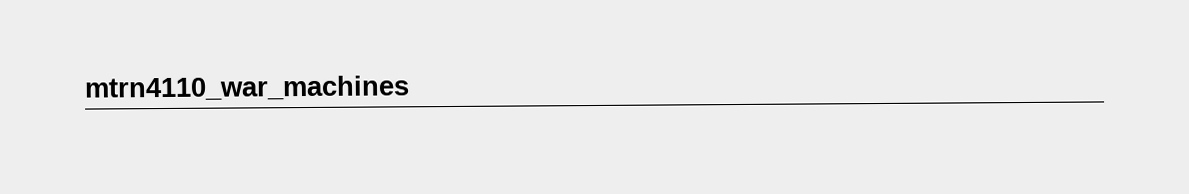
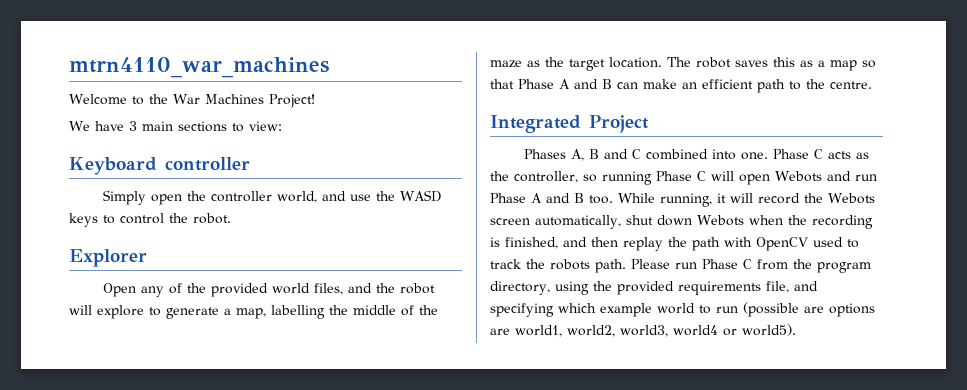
+ Welcome to the War Machines Project!
+ We have 3 main sections to view:
+ Keyboard controller
+ Simply open the controller world, and use the WASD keys to control the robot.
+ Explorer
+ Open any of the provided world files, and the robot will explore to generate a map, labelling the middle of the maze as the target location. The robot saves this as a map so that Phase A and B can make an efficient path to the centre.
+ Integrated Project
+ Phases A, B and C combined into one. Phase C acts as the controller, so running Phase C will open Webots and run Phase A and B too. While running, it will record the Webots screen automatically, shut down Webots when the recording is finished, and then replay the path with OpenCV used to track the robots path. Please run Phase C from the program directory, using the provided requirements file, and specifying which example world to run (possible are options are world1, world2, world3, world4 or world5).

